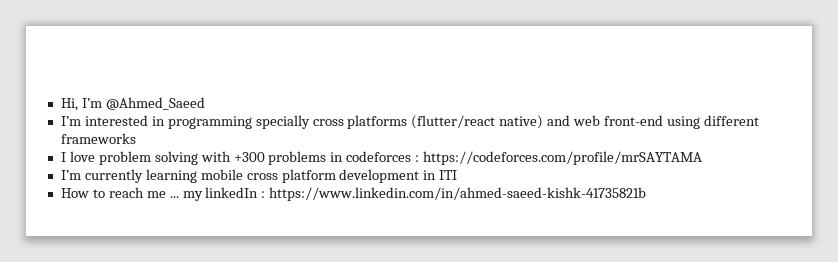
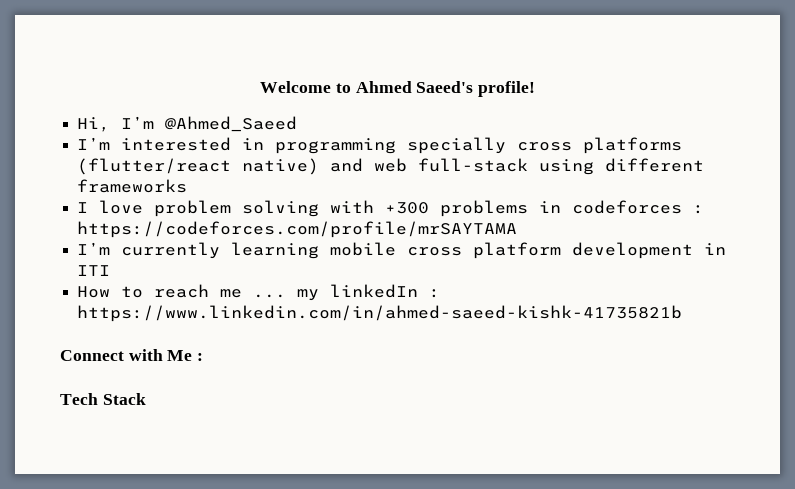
+ Welcome to Ahmed Saeed's profile!
- I’m interested in programming specially cross platforms (flutter/react native) and web front-end using different frameworks
+ I’m interested in programming specially cross platforms (flutter/react native) and web full-stack using different frameworks
+ Connect with Me :
+ Tech Stack

